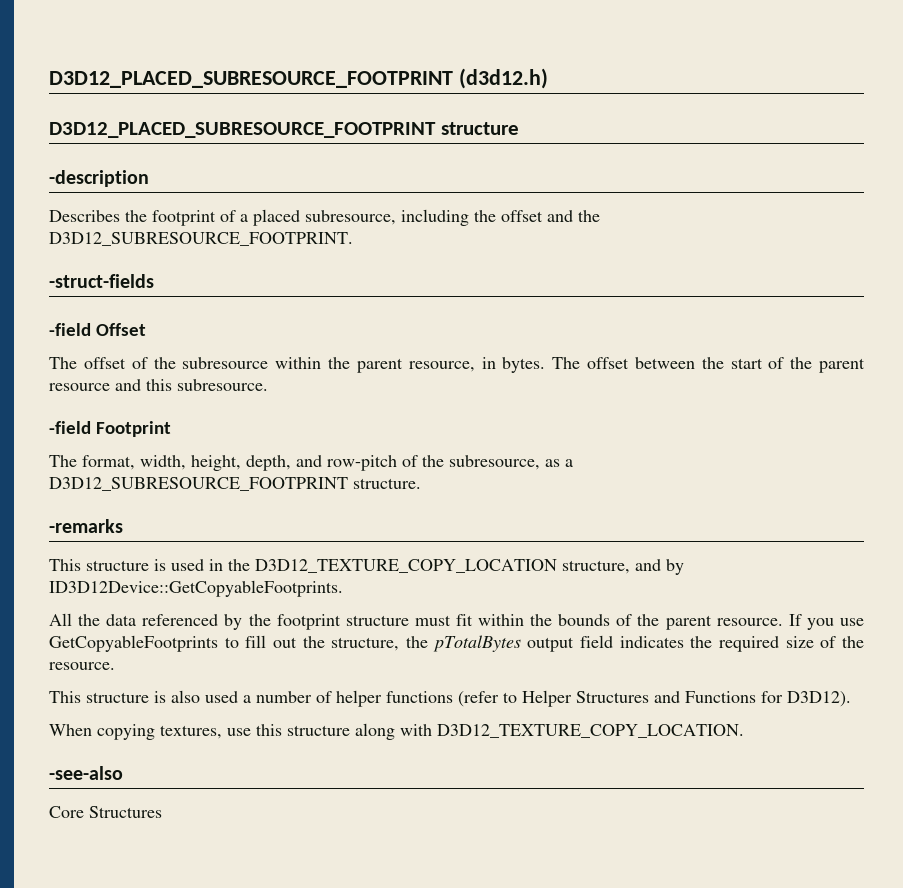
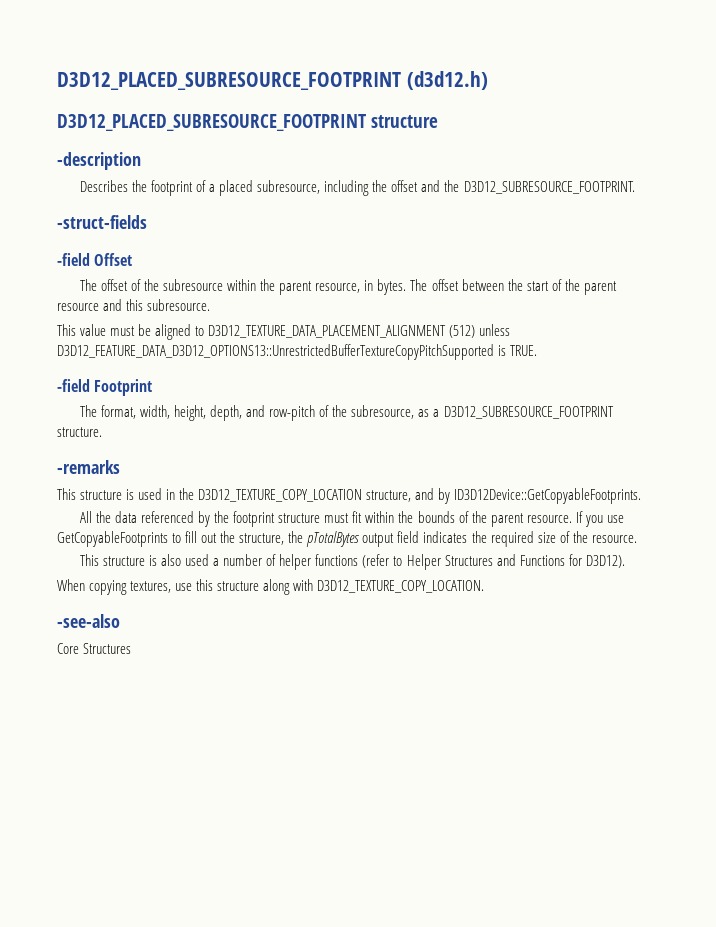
+ This value must be aligned to D3D12_TEXTURE_DATA_PLACEMENT_ALIGNMENT (512) unless D3D12_FEATURE_DATA_D3D12_OPTIONS13::UnrestrictedBufferTextureCopyPitchSupported is TRUE.

